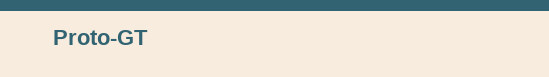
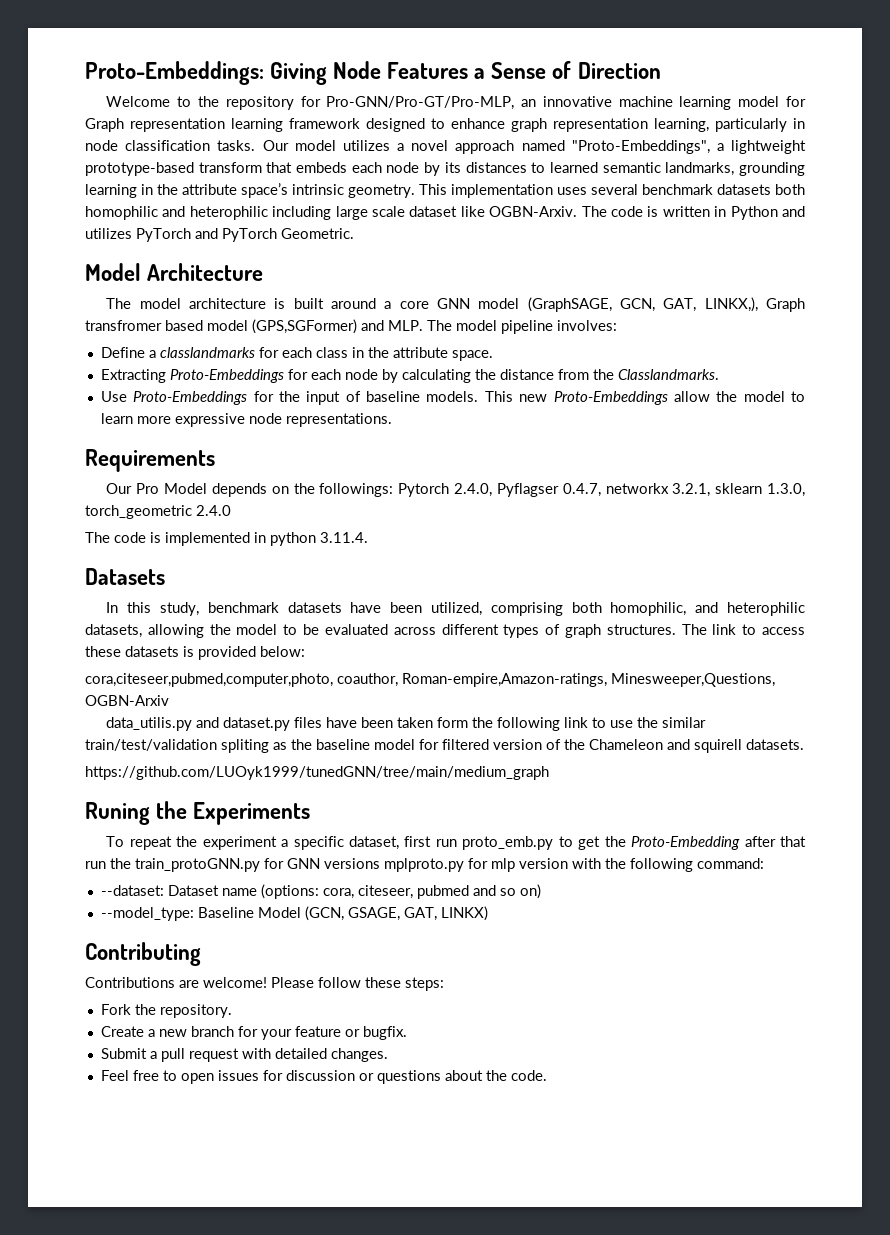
- Proto-GT
+ Proto-Embeddings: Giving Node Features a Sense of Direction
+ Welcome to the repository for Pro-GNN/Pro-GT/Pro-MLP, an innovative machine learning model for Graph representation learning framework designed to enhance graph representation learning, particularly in node classification tasks. Our model utilizes a novel approach named "Proto-Embeddings", a lightweight prototype-based transform that embeds each node by its distances to learned semantic landmarks, grounding learning in the attribute space’s intrinsic geometry. This implementation uses several benchmark datasets both homophilic and heterophilic including large scale dataset like OGBN-Arxiv. The code is written in Python and utilizes PyTorch and PyTorch Geometric.
+ Model Architecture
+ The model architecture is built around a core GNN model (GraphSAGE, GCN, GAT, LINKX,), Graph transfromer based model (GPS,SGFormer) and MLP. The model pipeline involves:
+ Define a classlandmarks for each class in the attribute space.
+ Extracting Proto-Embeddings for each node by calculating the distance from the Classlandmarks.
+ Use Proto-Embeddings for the input of baseline models. This new Proto-Embeddings allow the model to learn more expressive node representations.
+ Requirements
+ Our Pro Model depends on the followings: Pytorch 2.4.0, Pyflagser 0.4.7, networkx 3.2.1, sklearn 1.3.0, torch_geometric 2.4.0
+ The code is implemented in python 3.11.4.
+ Datasets
+ In this study, benchmark datasets have been utilized, comprising both homophilic, and heterophilic datasets, allowing the model to be evaluated across different types of graph structures. The link to access these datasets is provided below:
+ cora,citeseer,pubmed,computer,photo, coauthor, Roman-empire,Amazon-ratings, Minesweeper,Questions, OGBN-Arxiv
+ data_utilis.py and dataset.py files have been taken form the following link to use the similar train/test/validation spliting as the baseline model for filtered version of the Chameleon and squirell datasets.
+ https://github.com/LUOyk1999/tunedGNN/tree/main/medium_graph
+ Runing the Experiments
+ To repeat the experiment a specific dataset, first run proto_emb.py to get the Proto-Embedding after that run the train_protoGNN.py for GNN versions mplproto.py for mlp version with the following command:
+ --dataset: Dataset name (options: cora, citeseer, pubmed and so on)
+ --model_type: Baseline Model (GCN, GSAGE, GAT, LINKX)
+ Contributing
+ Contributions are welcome! Please follow these steps:
+ Fork the repository.
+ Create a new branch for your feature or bugfix.
+ Submit a pull request with detailed changes.
+ Feel free to open issues for discussion or questions about the code.

